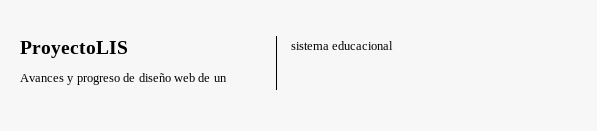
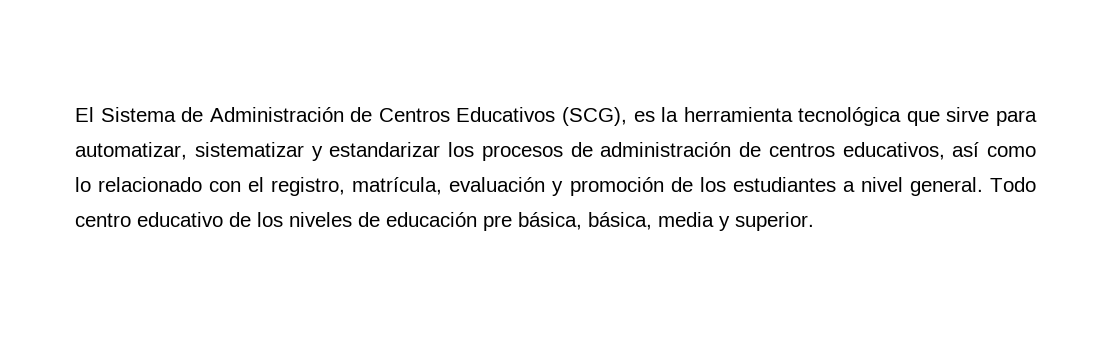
- ProyectoLIS
- Avances y progreso de diseño web de un sistema educacional
+ El Sistema de Administración de Centros Educativos (SCG), es la herramienta tecnológica que sirve para automatizar, sistematizar y estandarizar los procesos de administración de centros educativos, así como lo relacionado con el registro, matrícula, evaluación y promoción de los estudiantes a nivel general. Todo centro educativo de los niveles de educación pre básica, básica, media y superior.

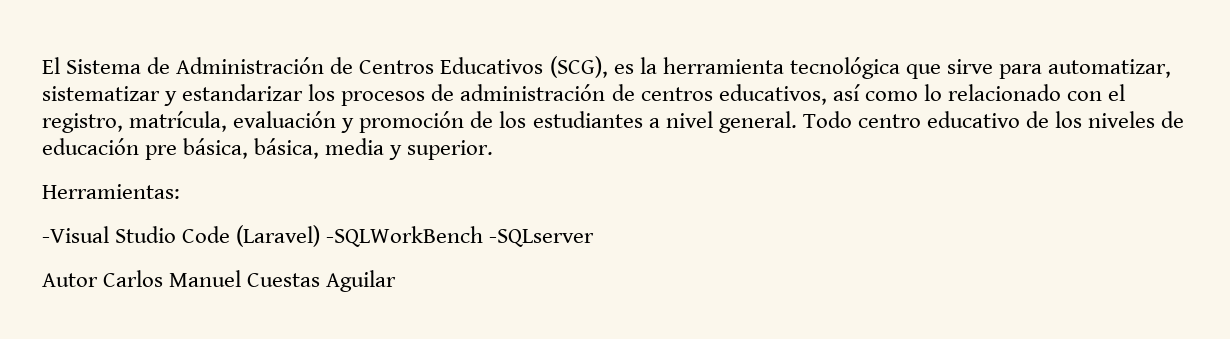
+ Herramientas:
+ -Visual Studio Code (Laravel) -SQLWorkBench -SQLserver
+ Autor Carlos Manuel Cuestas Aguilar

